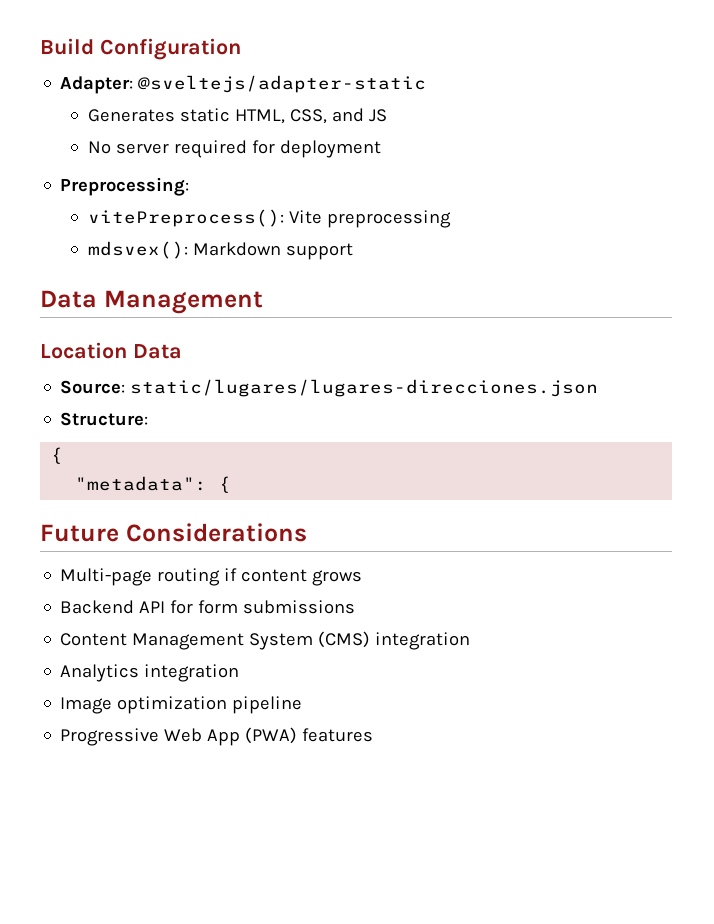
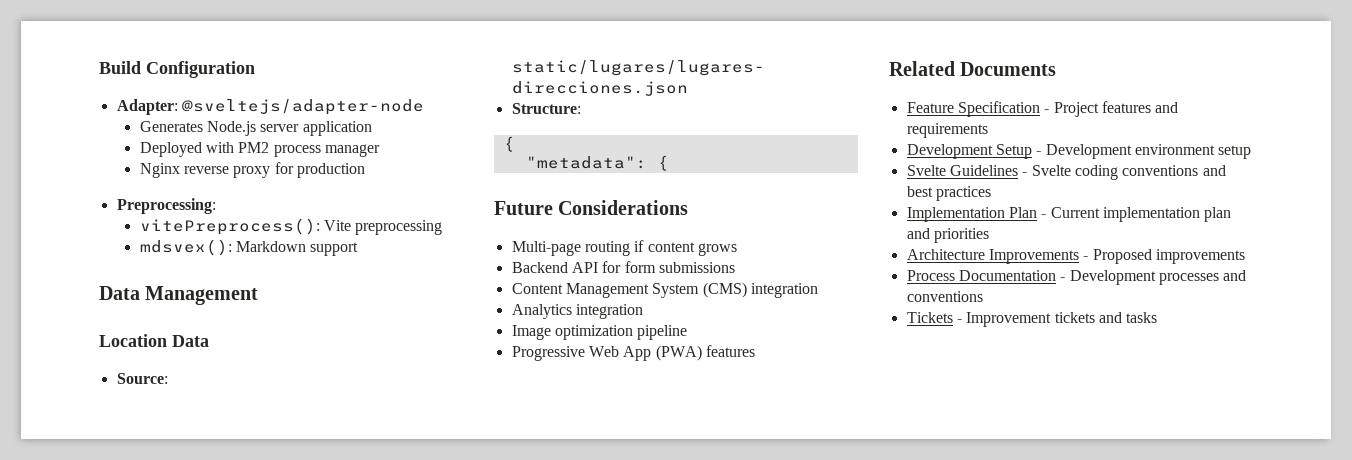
- Adapter: @sveltejs/adapter-static
+ Adapter: @sveltejs/adapter-node
- Generates static HTML, CSS, and JS
- No server required for deployment
+ Generates Node.js server application
+ Deployed with PM2 process manager
+ Nginx reverse proxy for production
+ Related Documents
+ Feature Specification - Project features and requirements
+ Development Setup - Development environment setup
+ Svelte Guidelines - Svelte coding conventions and best practices
+ Implementation Plan - Current implementation plan and priorities
+ Architecture Improvements - Proposed improvements
+ Process Documentation - Development processes and conventions
+ Tickets - Improvement tickets and tasks

